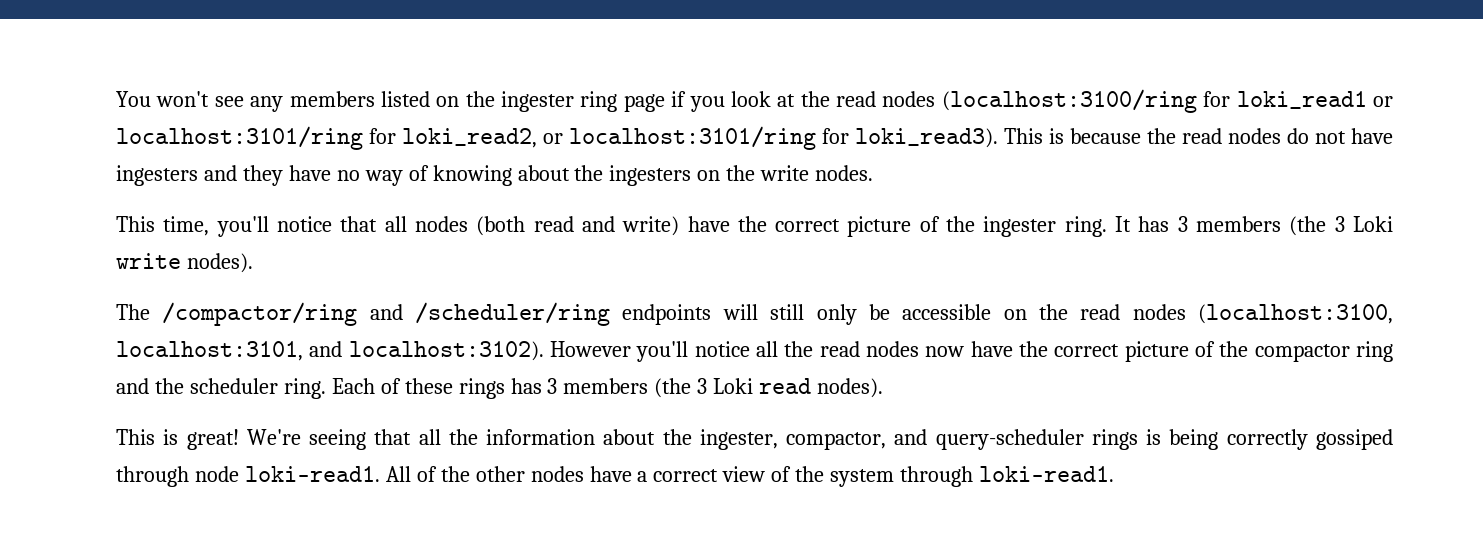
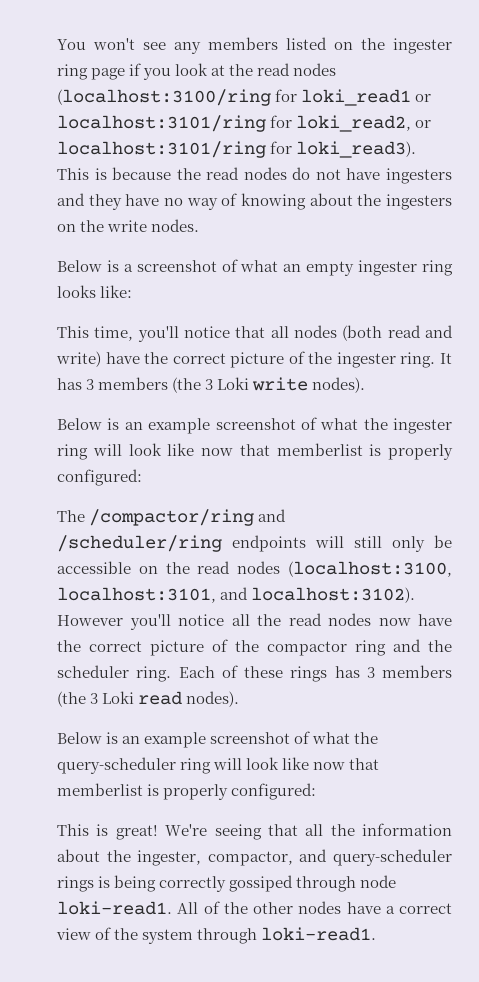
+ Below is a screenshot of what an empty ingester ring looks like:
+ Below is an example screenshot of what the ingester ring will look like now that memberlist is properly configured:
+ Below is an example screenshot of what the query-scheduler ring will look like now that memberlist is properly configured:

